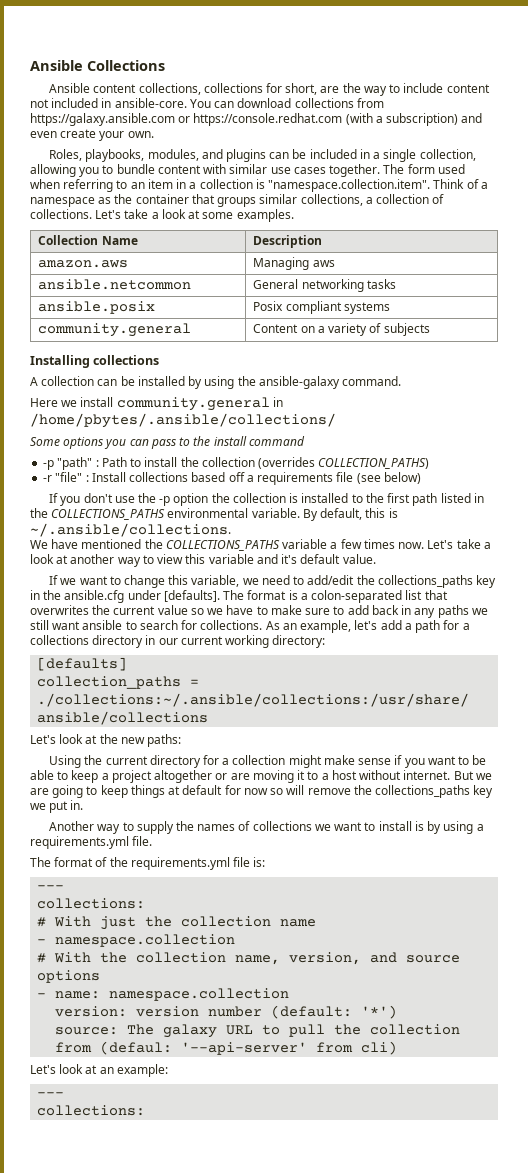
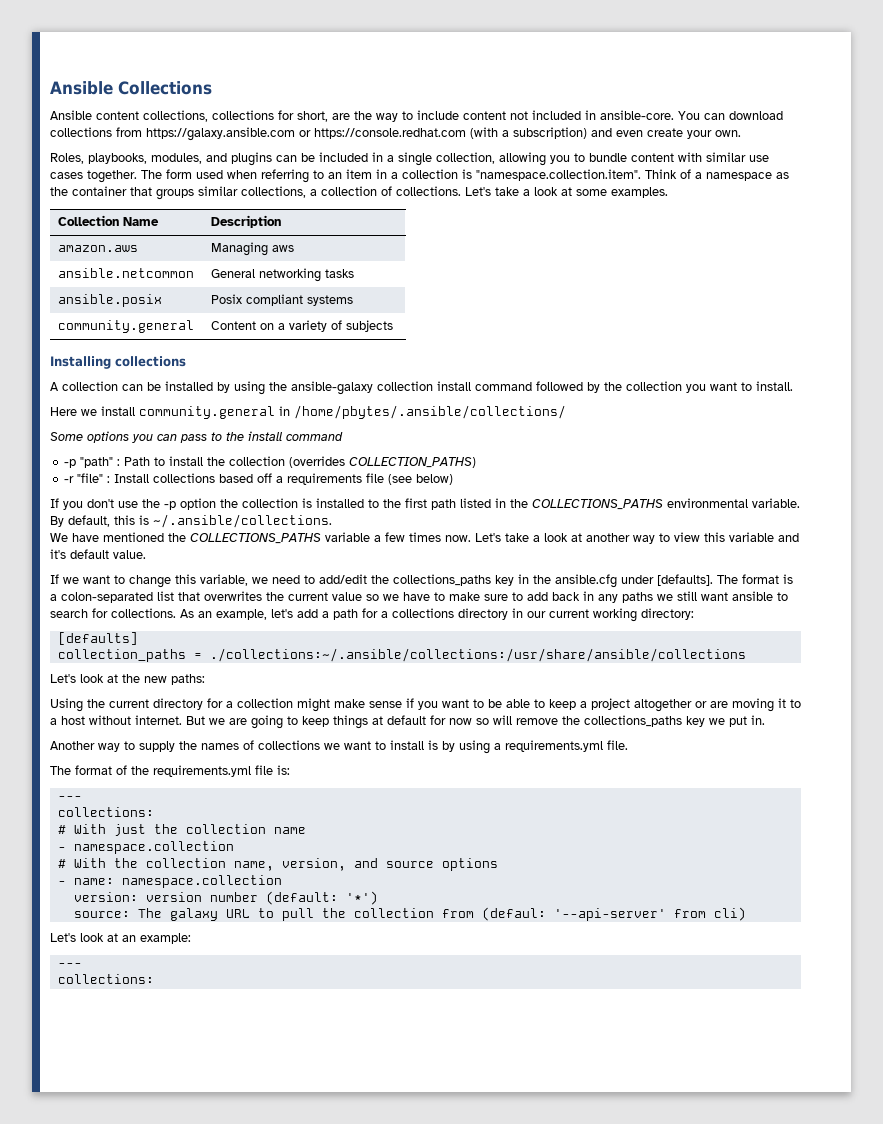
- A collection can be installed by using the ansible-galaxy command.
+ A collection can be installed by using the ansible-galaxy collection install command followed by the collection you want to install.

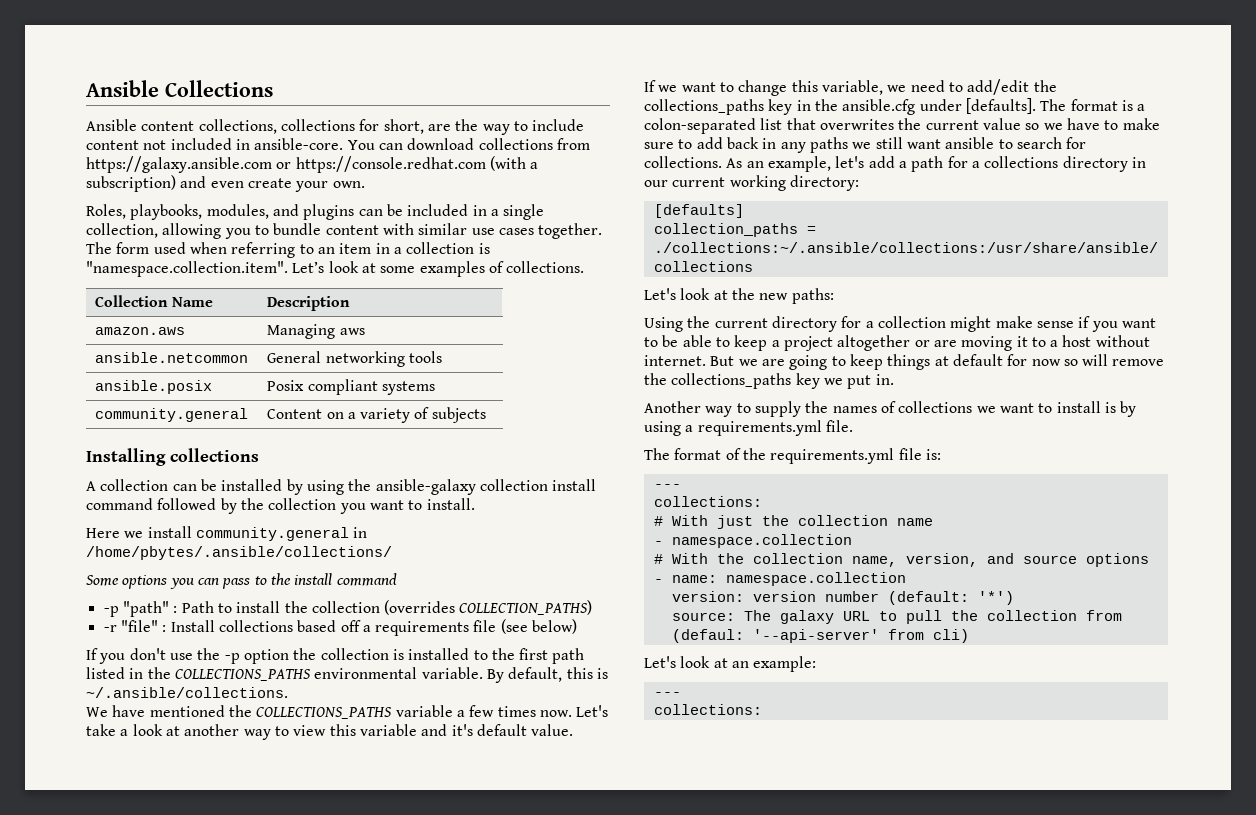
- The form used when referring to an item in a collection is "namespace.collection.item". Think of a namespace as the container that groups similar collections, a collection of collections. Let's take a look at some examples.
+ The form used when referring to an item in a collection is "namespace.collection.item". Let’s look at some examples of collections.
- ansible.netcommon | General networking tasks
+ ansible.netcommon | General networking tools

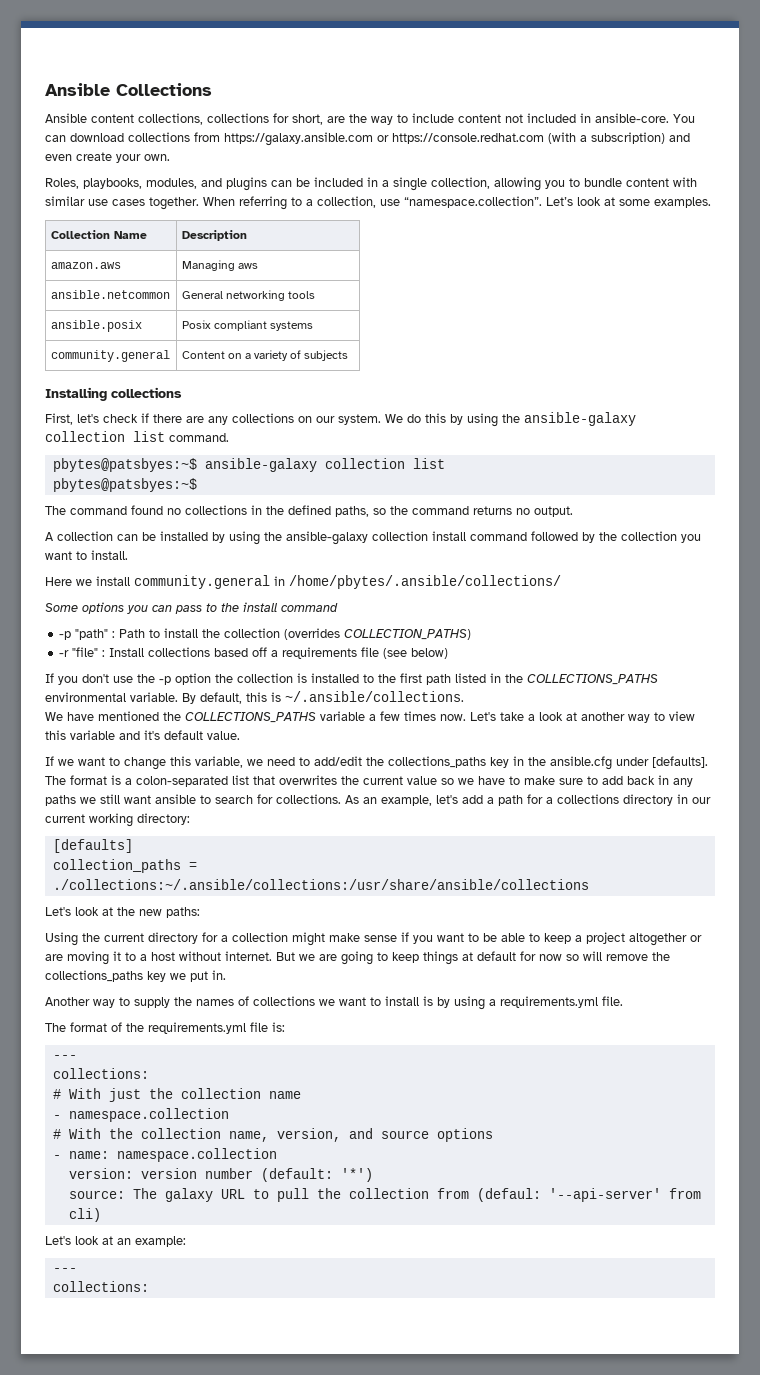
- The form used when referring to an item in a collection is "namespace.collection.item". Let’s look at some examples of collections.
+ When referring to a collection, use “namespace.collection”. Let’s look at some examples.
+ First, let's check if there are any collections on our system. We do this by using the ansible-galaxy collection list command.
+ pbytes@patsbyes:~$ ansible-galaxy collection list
+ pbytes@patsbyes:~$
+ The command found no collections in the defined paths, so the command returns no output.

